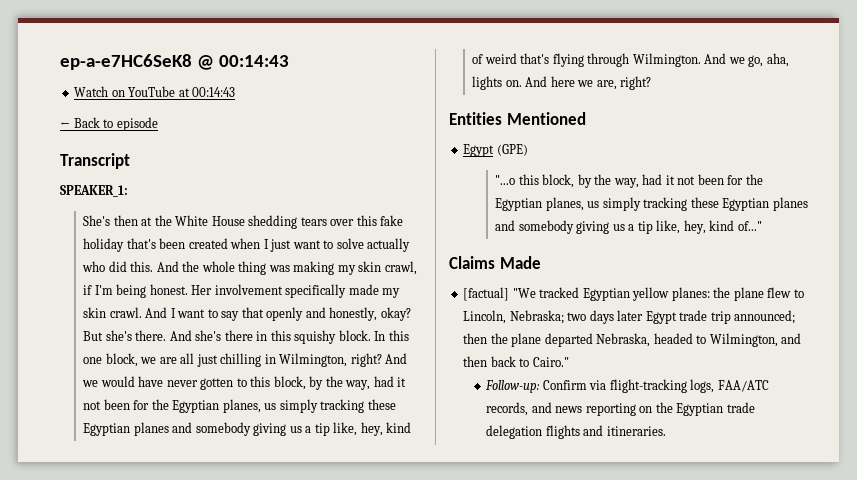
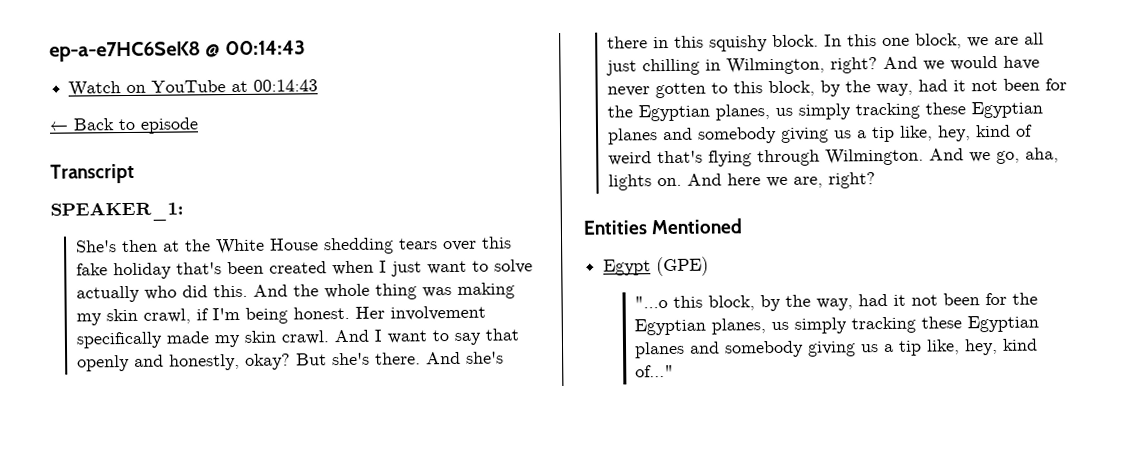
- Claims Made
- [factual] "We tracked Egyptian yellow planes: the plane flew to Lincoln, Nebraska; two days later Egypt trade trip announced; then the plane departed Nebraska, headed to Wilmington, and then back to Cairo."
- Follow-up: Confirm via flight-tracking logs, FAA/ATC records, and news reporting on the Egyptian trade delegation flights and itineraries.

